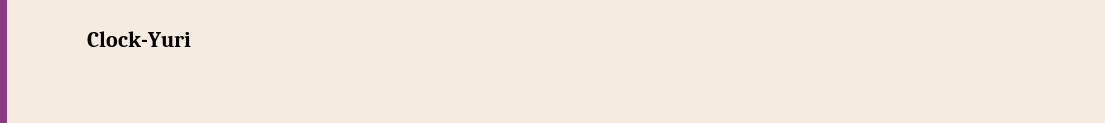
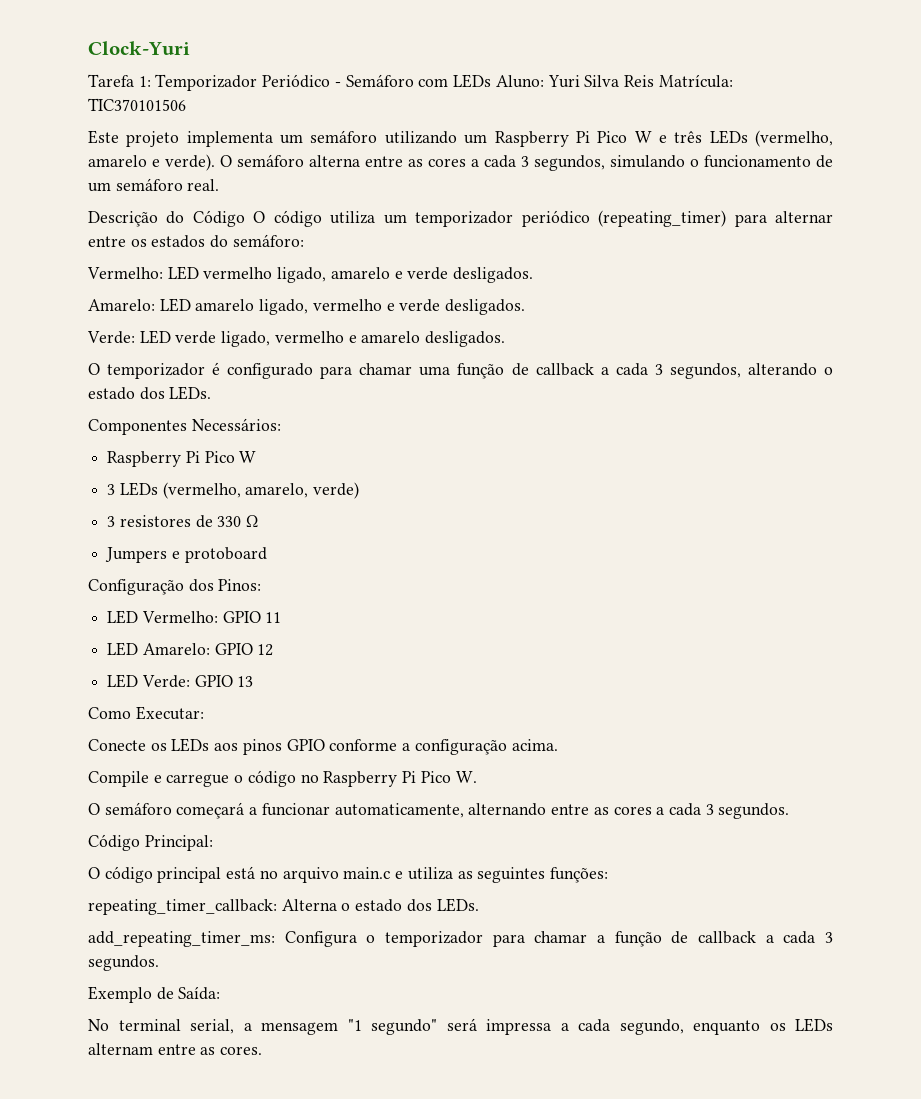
+ Tarefa 1: Temporizador Periódico - Semáforo com LEDs Aluno: Yuri Silva Reis Matrícula: TIC370101506
+ Este projeto implementa um semáforo utilizando um Raspberry Pi Pico W e três LEDs (vermelho, amarelo e verde). O semáforo alterna entre as cores a cada 3 segundos, simulando o funcionamento de um semáforo real.
+ Descrição do Código O código utiliza um temporizador periódico (repeating_timer) para alternar entre os estados do semáforo:
+ Vermelho: LED vermelho ligado, amarelo e verde desligados.
+ Amarelo: LED amarelo ligado, vermelho e verde desligados.
+ Verde: LED verde ligado, vermelho e amarelo desligados.
+ O temporizador é configurado para chamar uma função de callback a cada 3 segundos, alterando o estado dos LEDs.
+ Componentes Necessários:
+ Raspberry Pi Pico W
+ 3 LEDs (vermelho, amarelo, verde)
+ 3 resistores de 330 Ω
+ Jumpers e protoboard
+ Configuração dos Pinos:
+ LED Vermelho: GPIO 11
+ LED Amarelo: GPIO 12
+ LED Verde: GPIO 13
+ Como Executar:
+ Conecte os LEDs aos pinos GPIO conforme a configuração acima.
+ Compile e carregue o código no Raspberry Pi Pico W.
+ O semáforo começará a funcionar automaticamente, alternando entre as cores a cada 3 segundos.
+ Código Principal:
+ O código principal está no arquivo main.c e utiliza as seguintes funções:
+ repeating_timer_callback: Alterna o estado dos LEDs.
+ add_repeating_timer_ms: Configura o temporizador para chamar a função de callback a cada 3 segundos.
+ Exemplo de Saída:
+ No terminal serial, a mensagem "1 segundo" será impressa a cada segundo, enquanto os LEDs alternam entre as cores.

